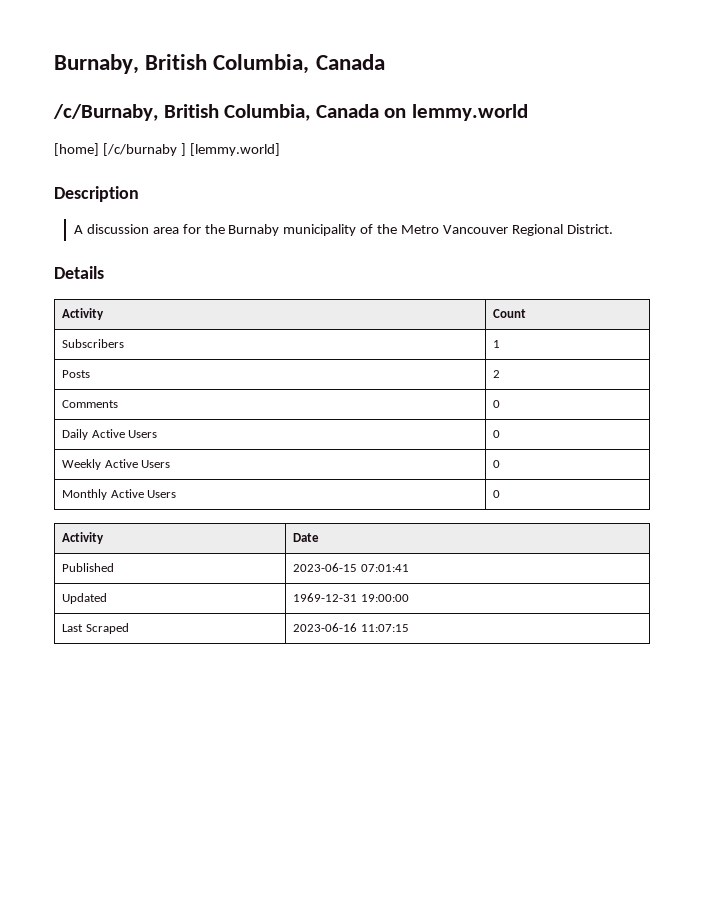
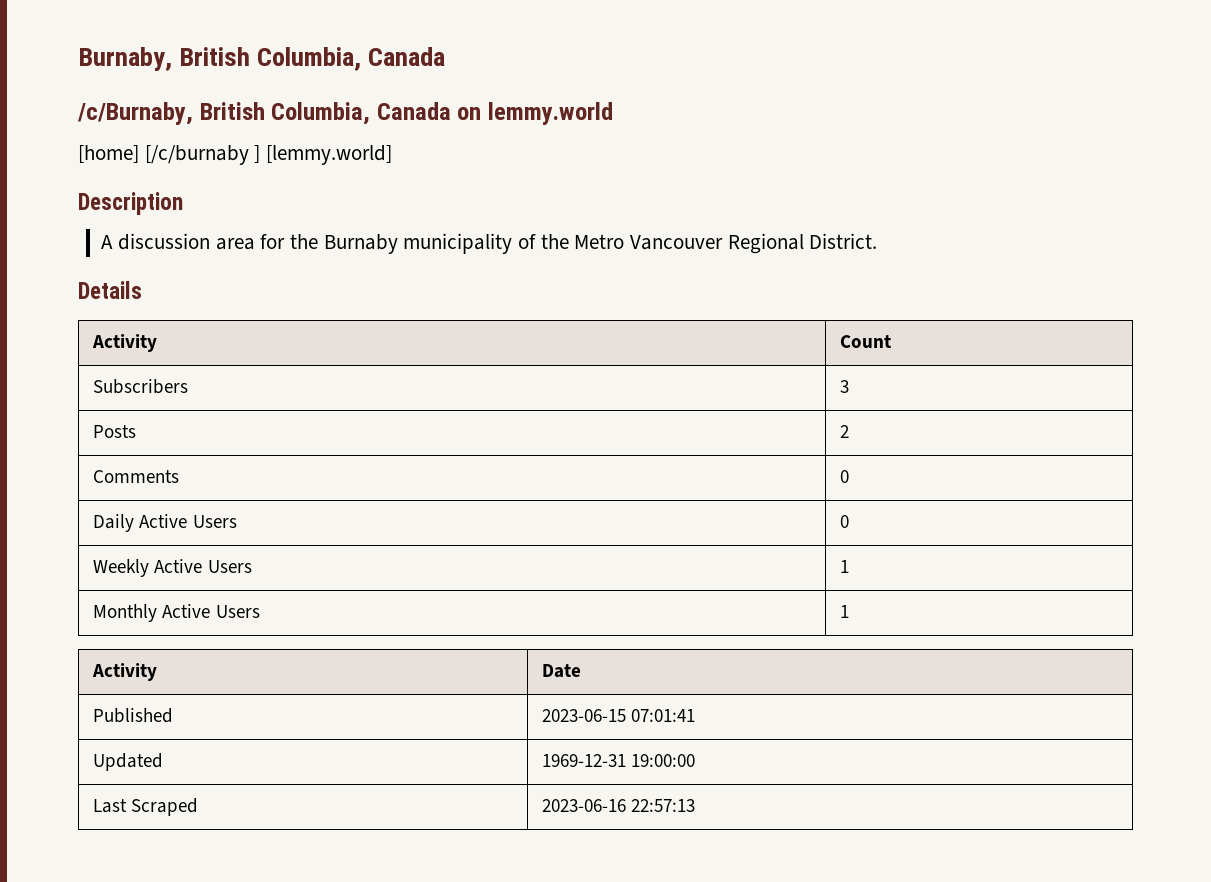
- Subscribers | 1
+ Subscribers | 3
- Weekly Active Users | 0
+ Weekly Active Users | 1
- Monthly Active Users | 0
+ Monthly Active Users | 1
- Last Scraped | 2023-06-16 11:07:15
+ Last Scraped | 2023-06-16 22:57:13

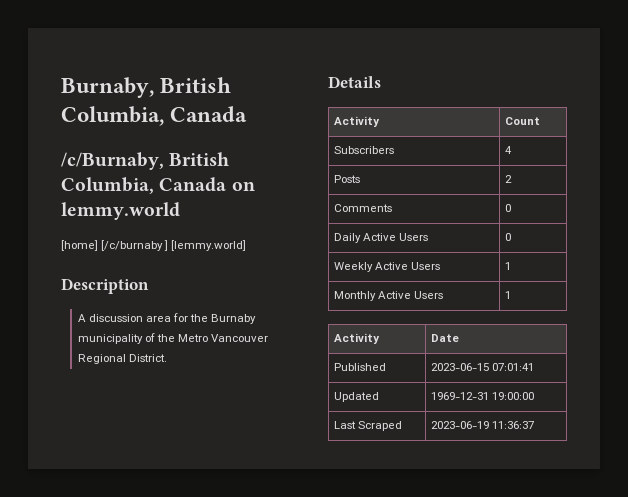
- Subscribers | 3
+ Subscribers | 4
- Last Scraped | 2023-06-16 22:57:13
+ Last Scraped | 2023-06-19 11:36:37

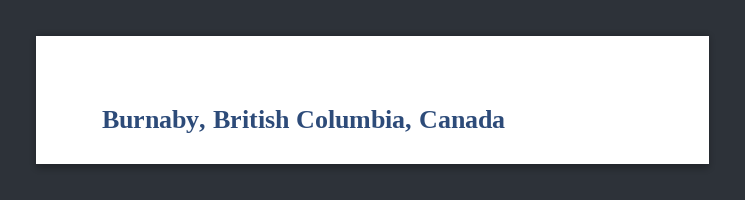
- /c/Burnaby, British Columbia, Canada on lemmy.world
- [home] [/c/burnaby ] [lemmy.world]
- Description
- A discussion area for the Burnaby municipality of the Metro Vancouver Regional District.
- Details
- Activity | Count
- Subscribers | 4
- Posts | 2
- Comments | 0
- Daily Active Users | 0
- Weekly Active Users | 1
- Monthly Active Users | 1
- Activity | Date
- Published | 2023-06-15 07:01:41
- Updated | 1969-12-31 19:00:00
- Last Scraped | 2023-06-19 11:36:37

